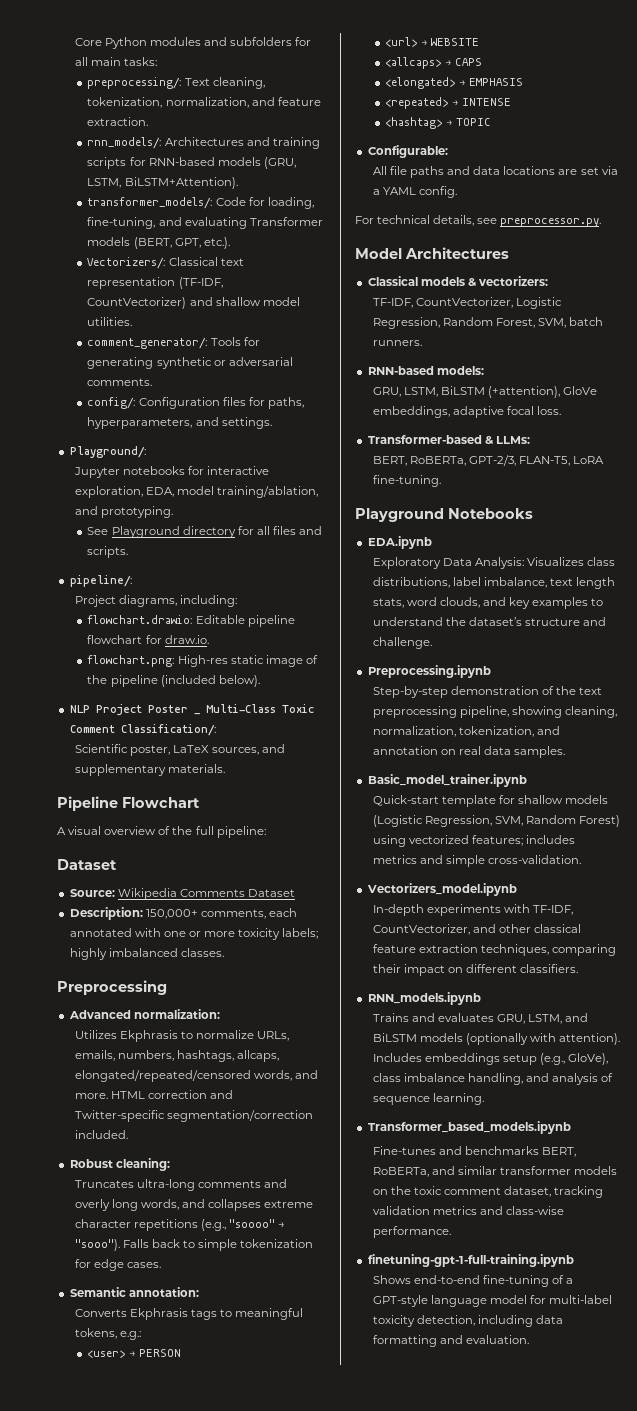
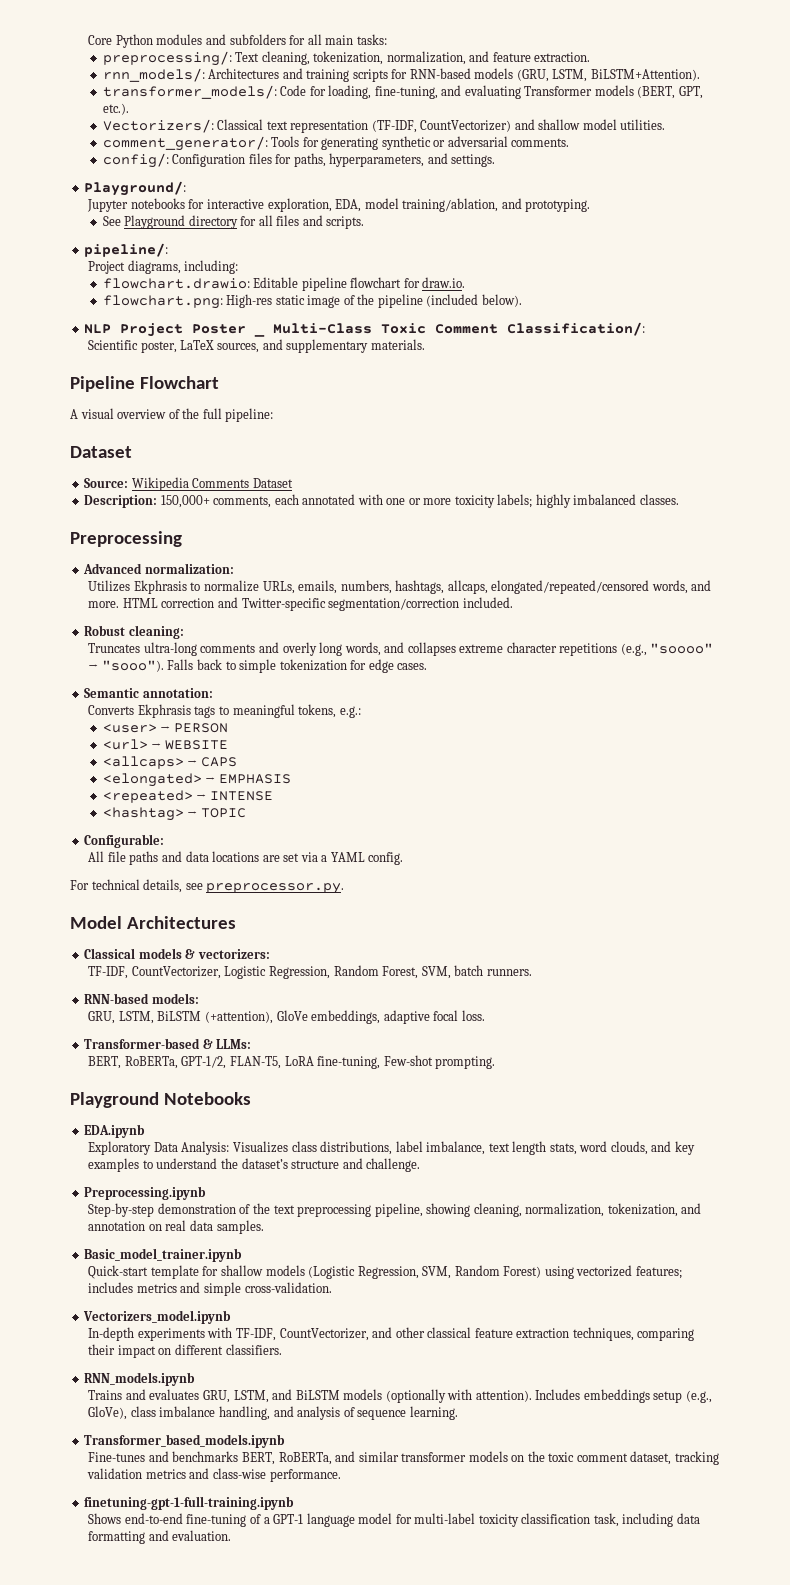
- BERT, RoBERTa, GPT-2/3, FLAN-T5, LoRA fine-tuning.
+ BERT, RoBERTa, GPT-1/2, FLAN-T5, LoRA fine-tuning, Few-shot prompting.
- Shows end-to-end fine-tuning of a GPT-style language model for multi-label toxicity detection, including data formatting and evaluation.
+ Shows end-to-end fine-tuning of a GPT-1 language model for multi-label toxicity classification task, including data formatting and evaluation.

